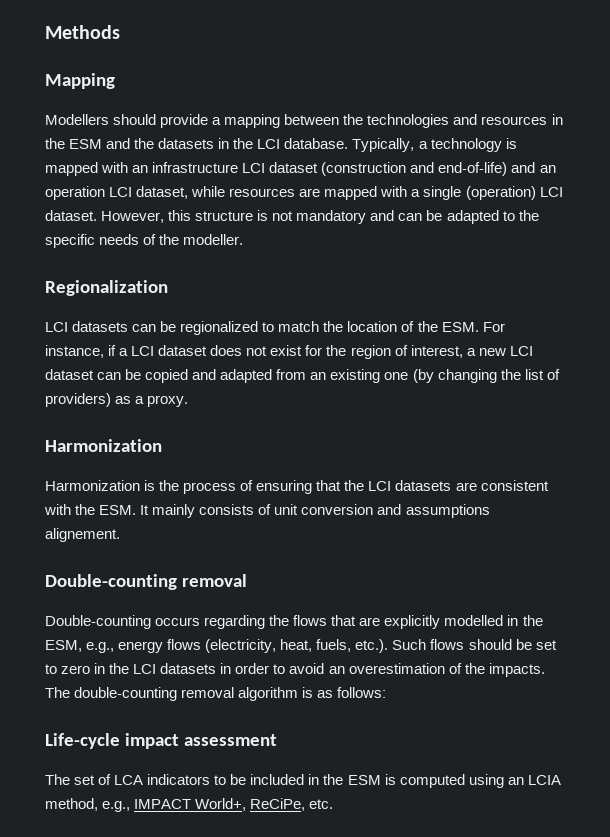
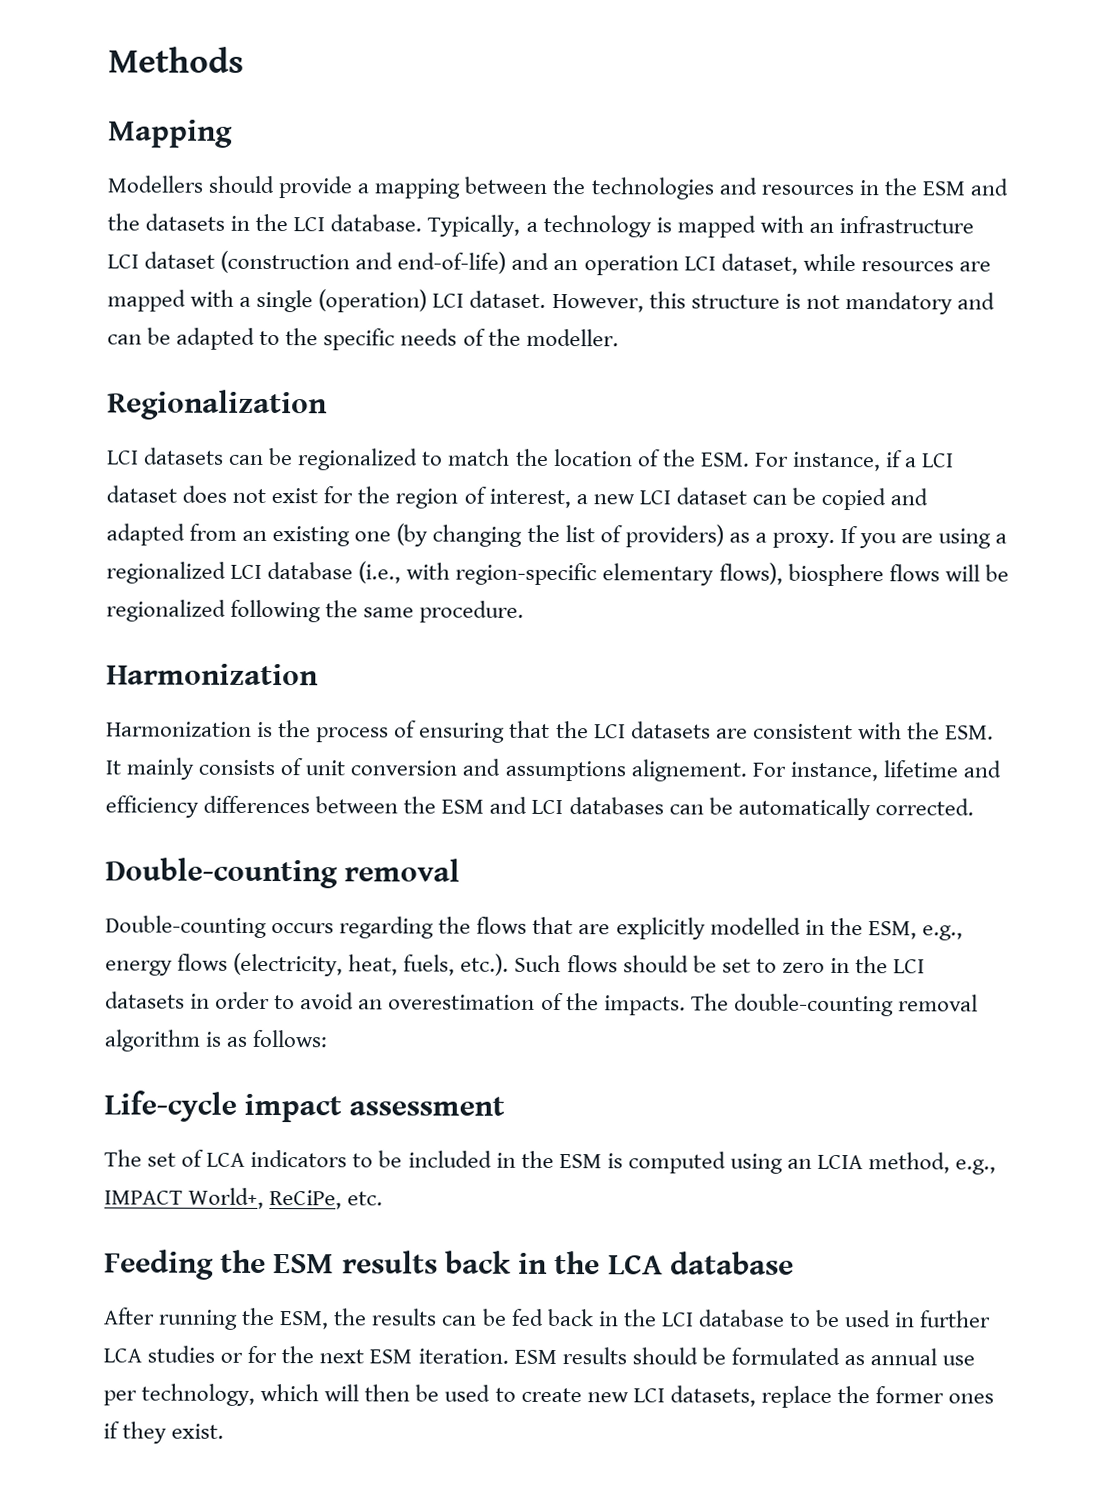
+ If you are using a regionalized LCI database (i.e., with region-specific elementary flows), biosphere flows will be regionalized following the same procedure.
+ For instance, lifetime and efficiency differences between the ESM and LCI databases can be automatically corrected.
+ Feeding the ESM results back in the LCA database
+ After running the ESM, the results can be fed back in the LCI database to be used in further LCA studies or for the next ESM iteration. ESM results should be formulated as annual use per technology, which will then be used to create new LCI datasets, replace the former ones if they exist.

